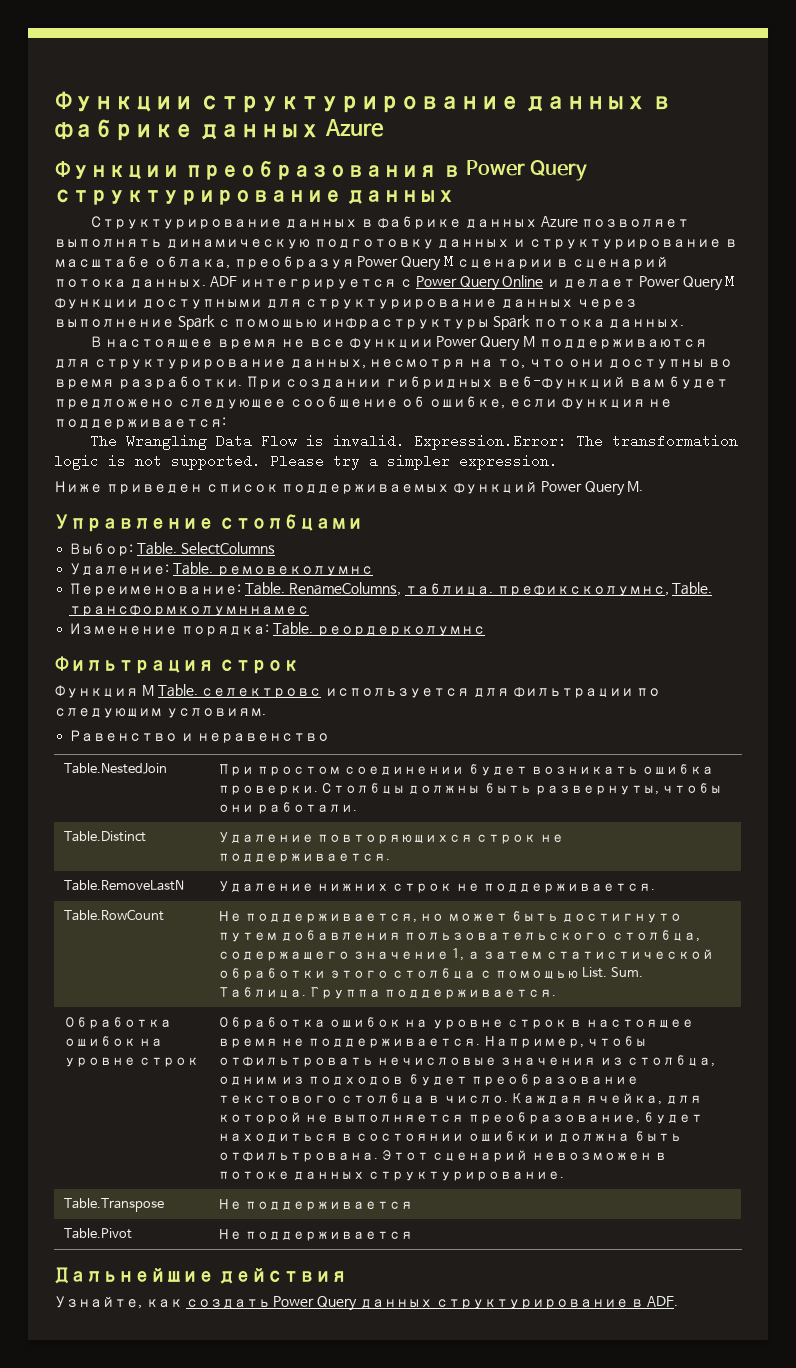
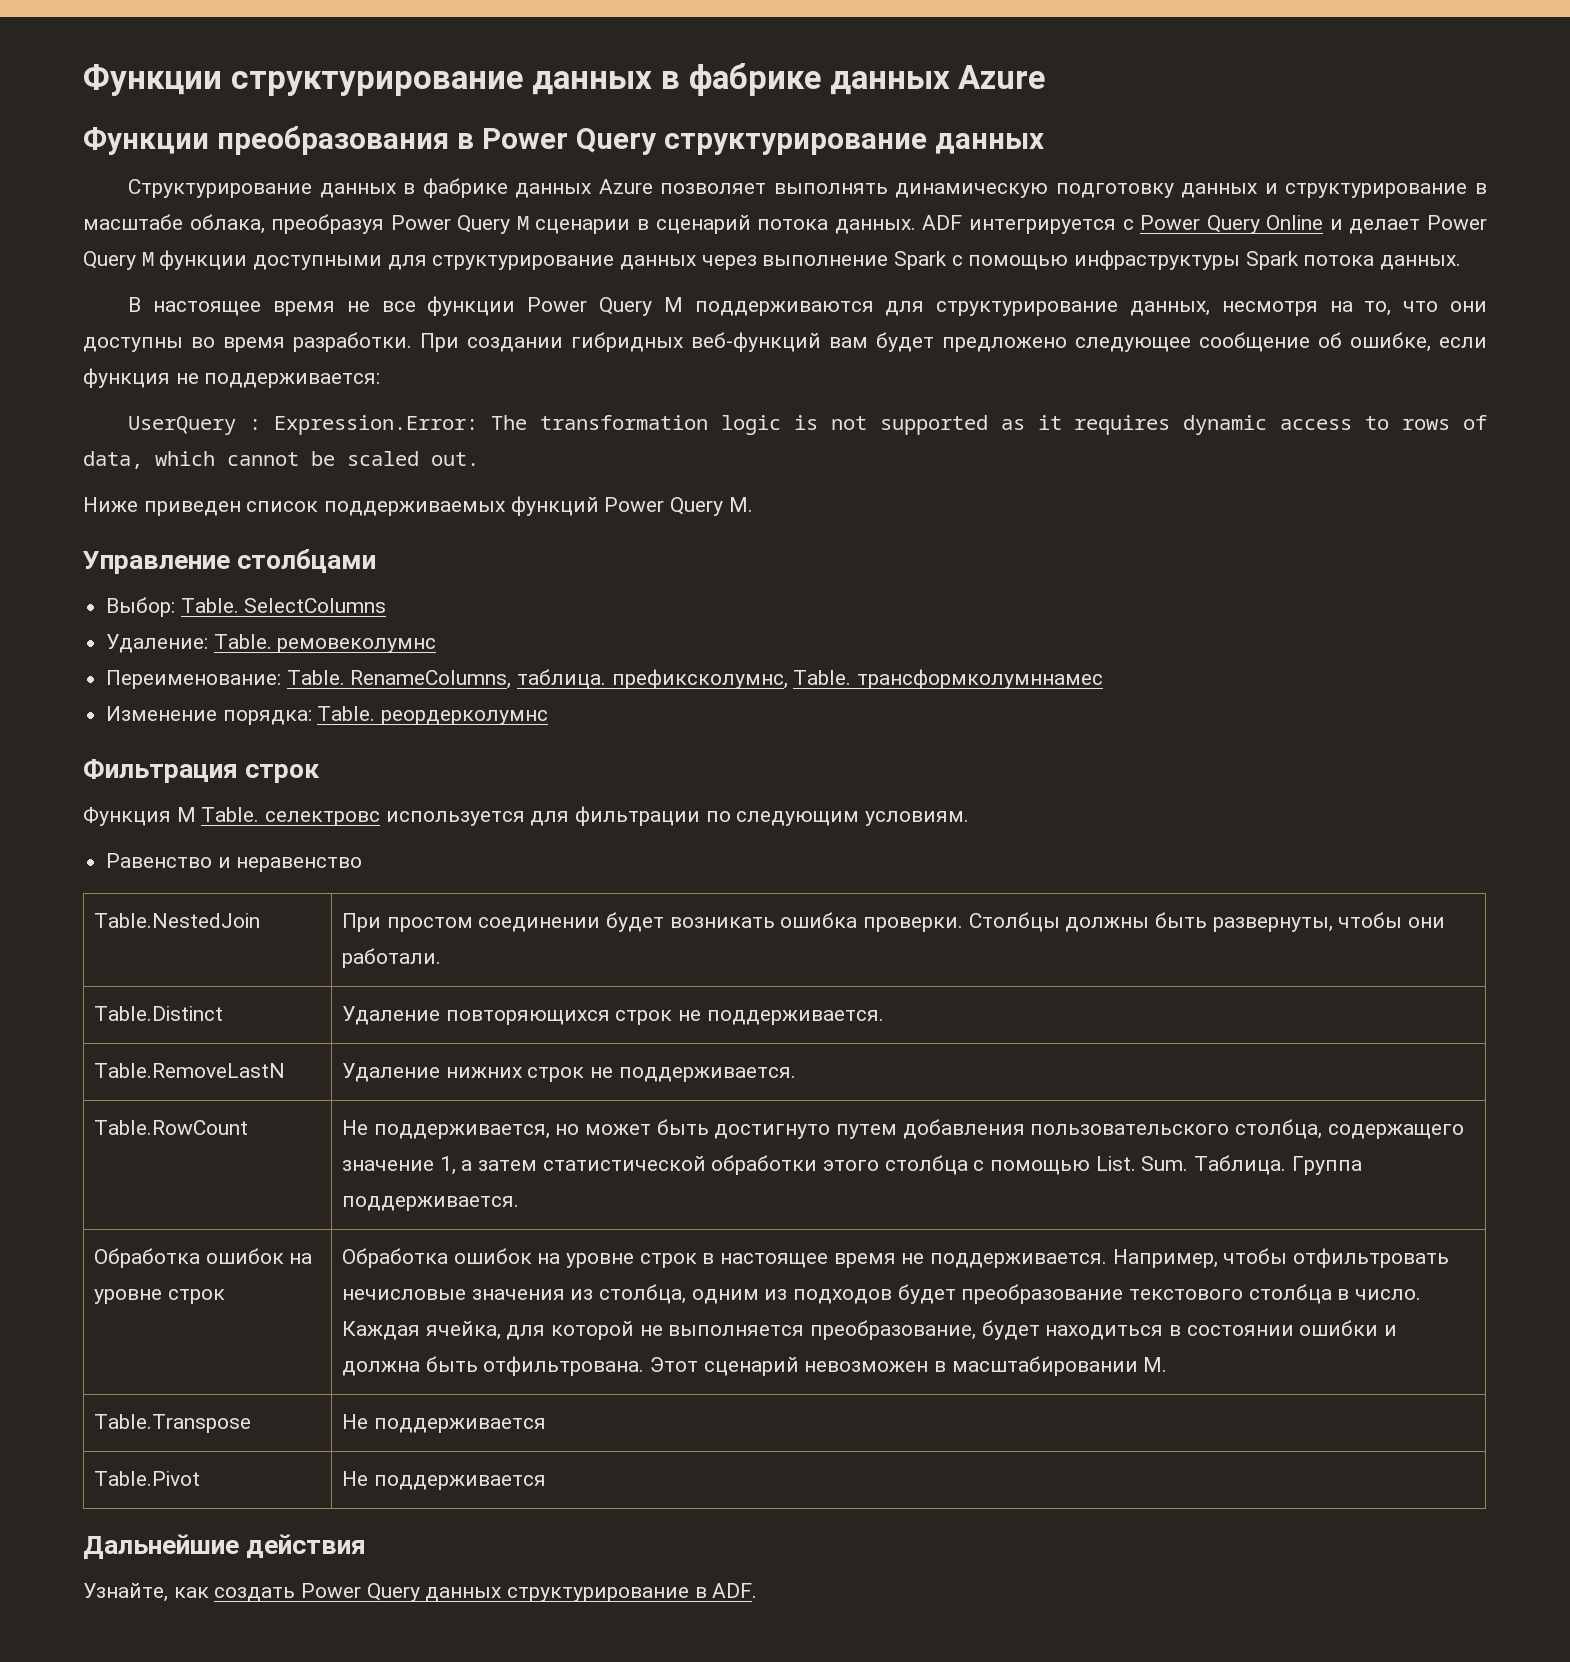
- The Wrangling Data Flow is invalid. Expression.Error: The transformation logic is not supported. Please try a simpler expression.
+ UserQuery : Expression.Error: The transformation logic is not supported as it requires dynamic access to rows of data, which cannot be scaled out.
- Этот сценарий невозможен в потоке данных структурирование.
+ Этот сценарий невозможен в масштабировании M.

